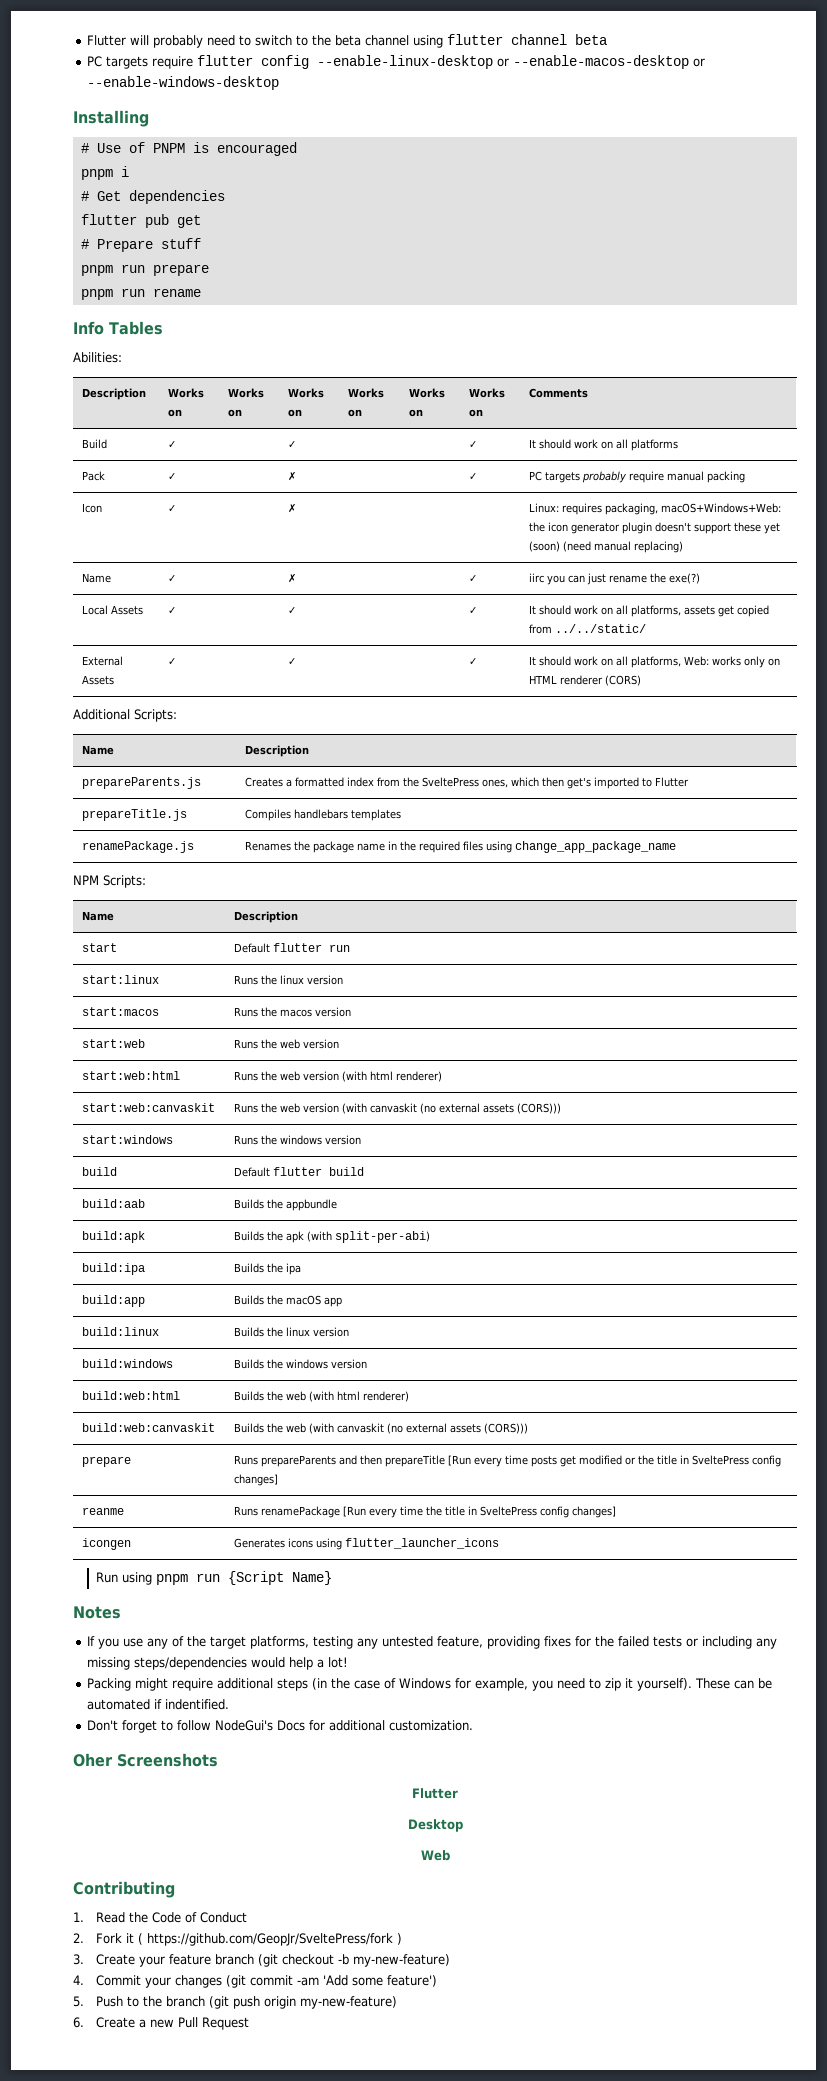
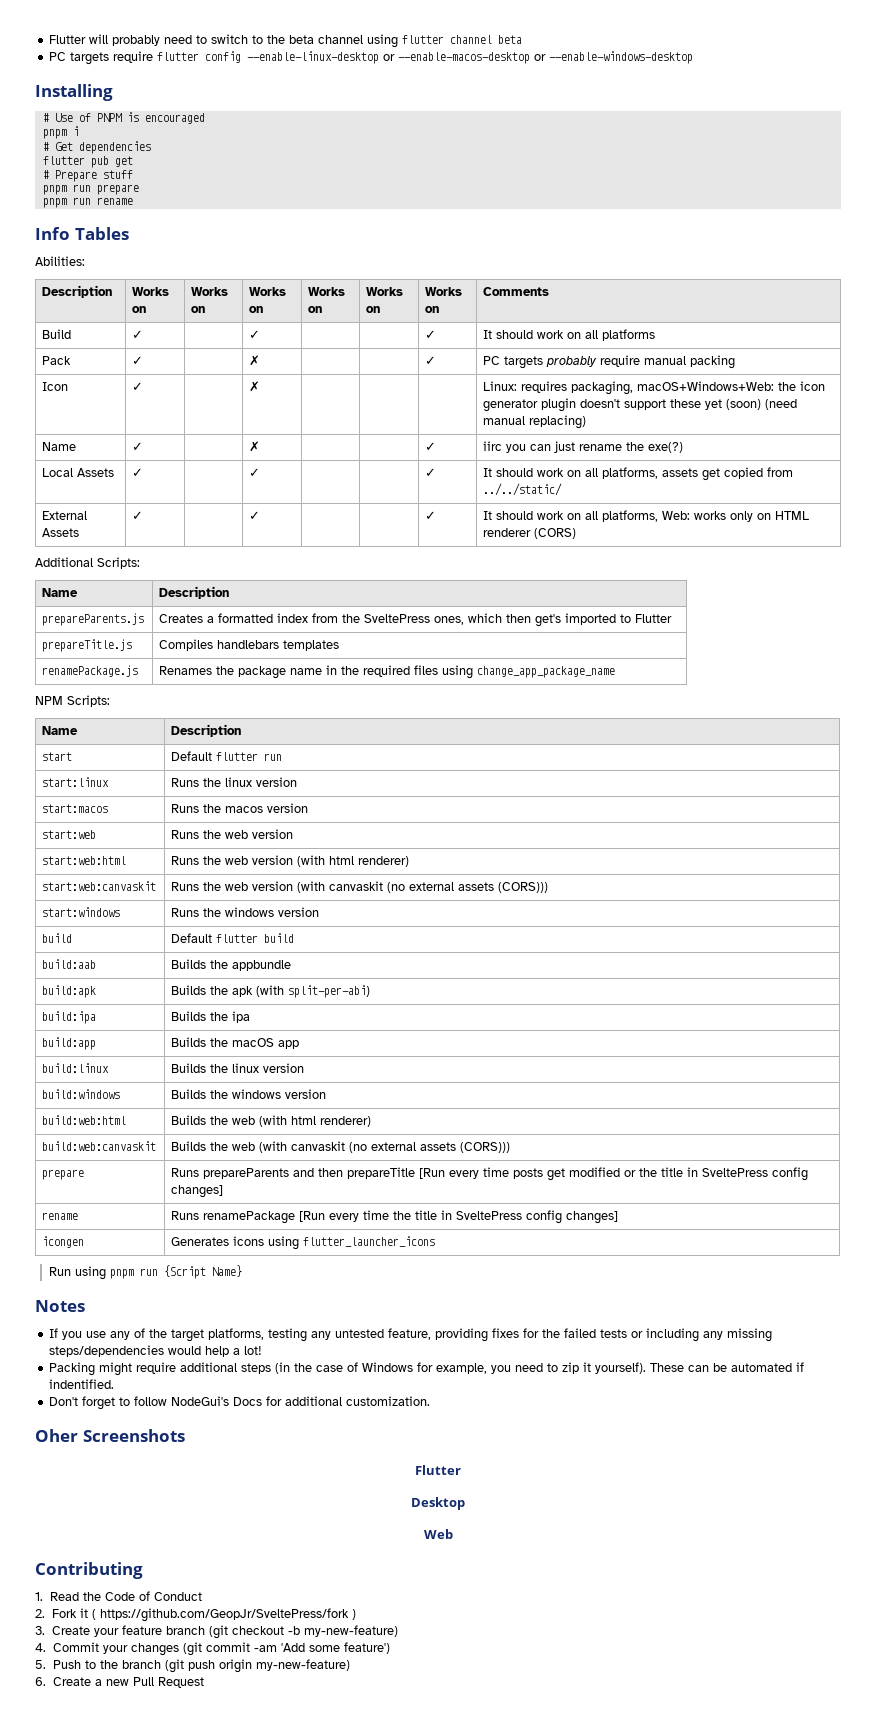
- reanme | Runs renamePackage [Run every time the title in SveltePress config changes]
+ rename | Runs renamePackage [Run every time the title in SveltePress config changes]

